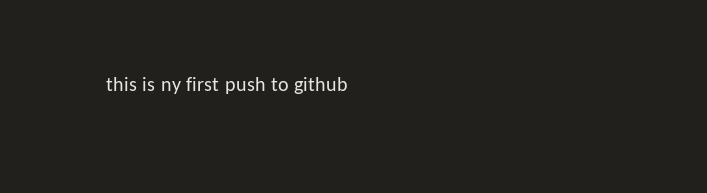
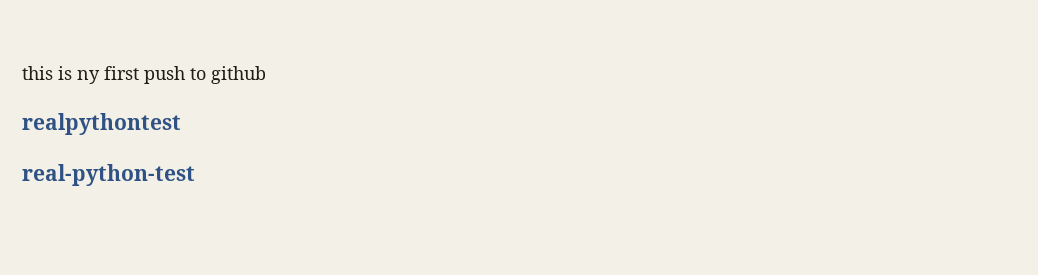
+ realpythontest
+ real-python-test

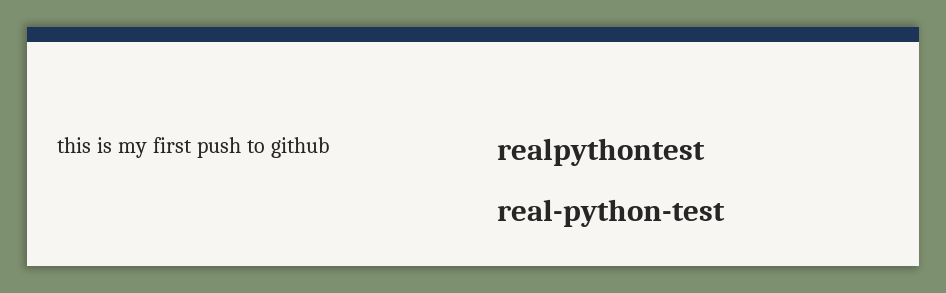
- this is ny first push to github
+ this is my first push to github

